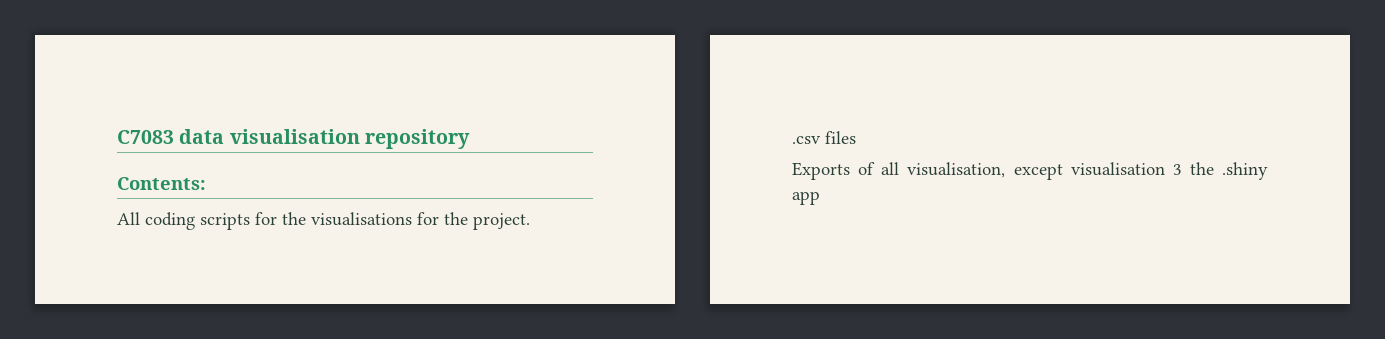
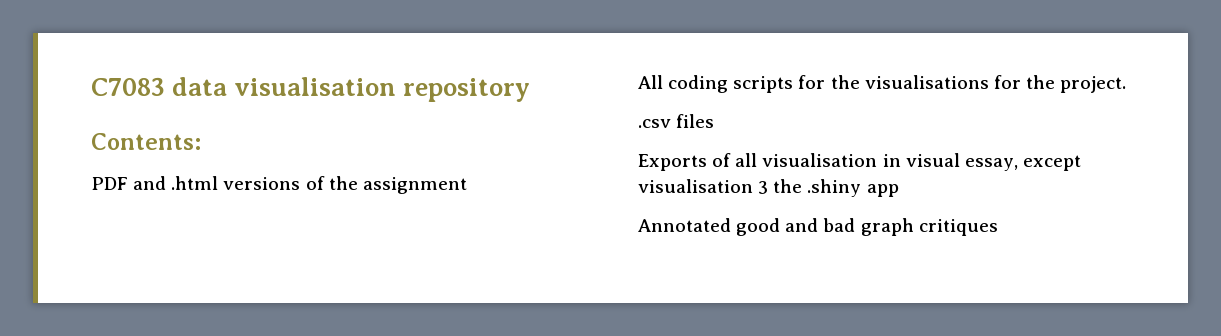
+ PDF and .html versions of the assignment
- Exports of all visualisation, except visualisation 3 the .shiny app
+ Exports of all visualisation in visual essay, except visualisation 3 the .shiny app
+ Annotated good and bad graph critiques

